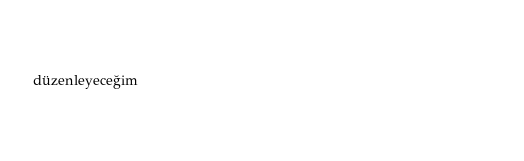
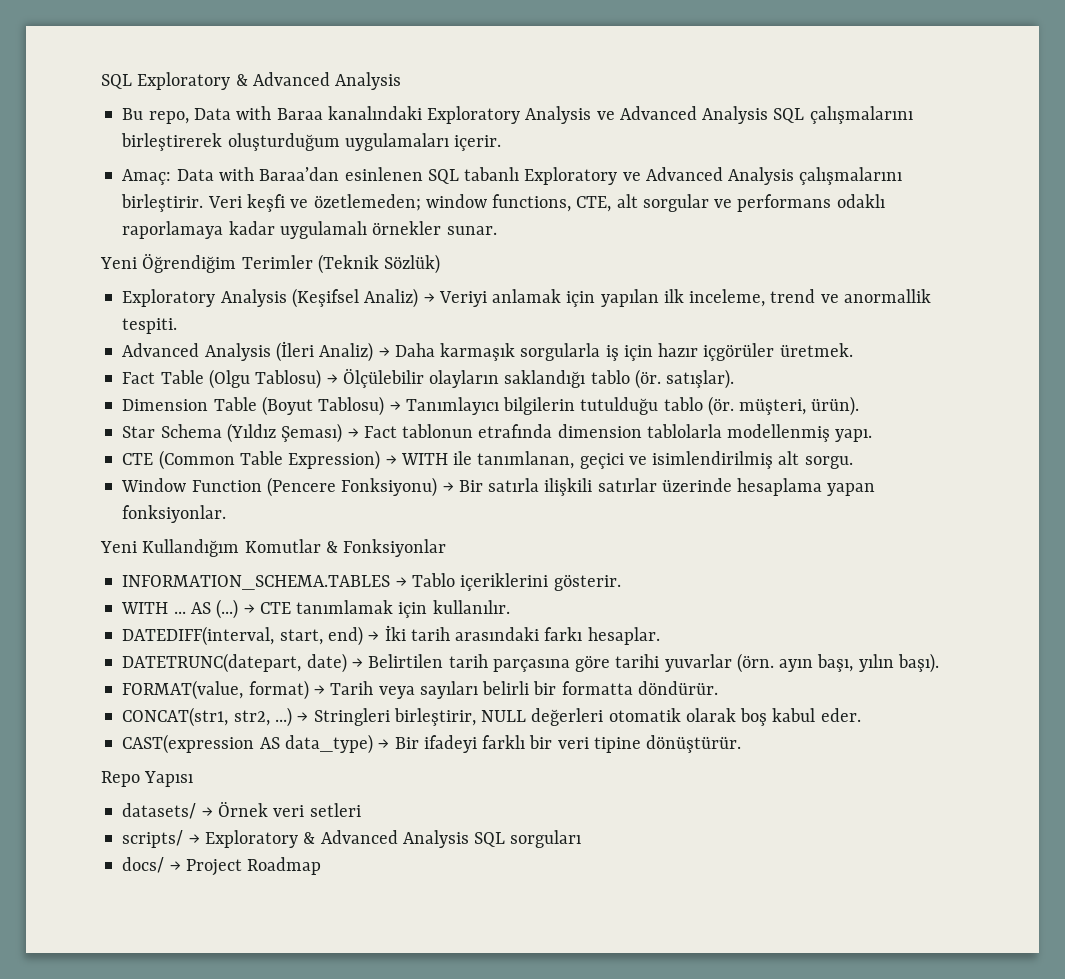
- düzenleyeceğim
+ SQL Exploratory & Advanced Analysis
+ Bu repo, Data with Baraa kanalındaki Exploratory Analysis ve Advanced Analysis SQL çalışmalarını birleştirerek oluşturduğum uygulamaları içerir.
+ Amaç: Data with Baraa’dan esinlenen SQL tabanlı Exploratory ve Advanced Analysis çalışmalarını birleştirir. Veri keşfi ve özetlemeden; window functions, CTE, alt sorgular ve performans odaklı raporlamaya kadar uygulamalı örnekler sunar.
+ Yeni Öğrendiğim Terimler (Teknik Sözlük)
+ Exploratory Analysis (Keşifsel Analiz) → Veriyi anlamak için yapılan ilk inceleme, trend ve anormallik tespiti.
+ Advanced Analysis (İleri Analiz) → Daha karmaşık sorgularla iş için hazır içgörüler üretmek.
+ Fact Table (Olgu Tablosu) → Ölçülebilir olayların saklandığı tablo (ör. satışlar).
+ Dimension Table (Boyut Tablosu) → Tanımlayıcı bilgilerin tutulduğu tablo (ör. müşteri, ürün).
+ Star Schema (Yıldız Şeması) → Fact tablonun etrafında dimension tablolarla modellenmiş yapı.
+ CTE (Common Table Expression) → WITH ile tanımlanan, geçici ve isimlendirilmiş alt sorgu.
+ Window Function (Pencere Fonksiyonu) → Bir satırla ilişkili satırlar üzerinde hesaplama yapan fonksiyonlar.
+ Yeni Kullandığım Komutlar & Fonksiyonlar
+ INFORMATION_SCHEMA.TABLES → Tablo içeriklerini gösterir.
+ WITH ... AS (...) → CTE tanımlamak için kullanılır.
+ DATEDIFF(interval, start, end) → İki tarih arasındaki farkı hesaplar.
+ DATETRUNC(datepart, date) → Belirtilen tarih parçasına göre tarihi yuvarlar (örn. ayın başı, yılın başı).
+ FORMAT(value, format) → Tarih veya sayıları belirli bir formatta döndürür.
+ CONCAT(str1, str2, ...) → Stringleri birleştirir, NULL değerleri otomatik olarak boş kabul eder.
+ CAST(expression AS data_type) → Bir ifadeyi farklı bir veri tipine dönüştürür.
+ Repo Yapısı
+ datasets/ → Örnek veri setleri
+ scripts/ → Exploratory & Advanced Analysis SQL sorguları
+ docs/ → Project Roadmap

